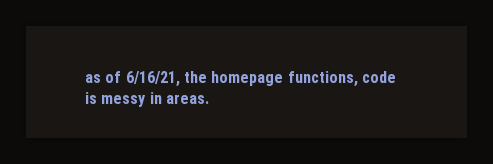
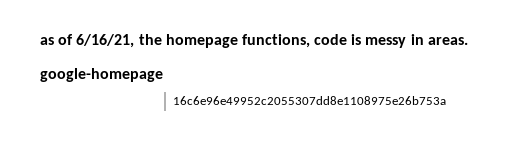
+ google-homepage
+ 16c6e96e49952c2055307dd8e1108975e26b753a

